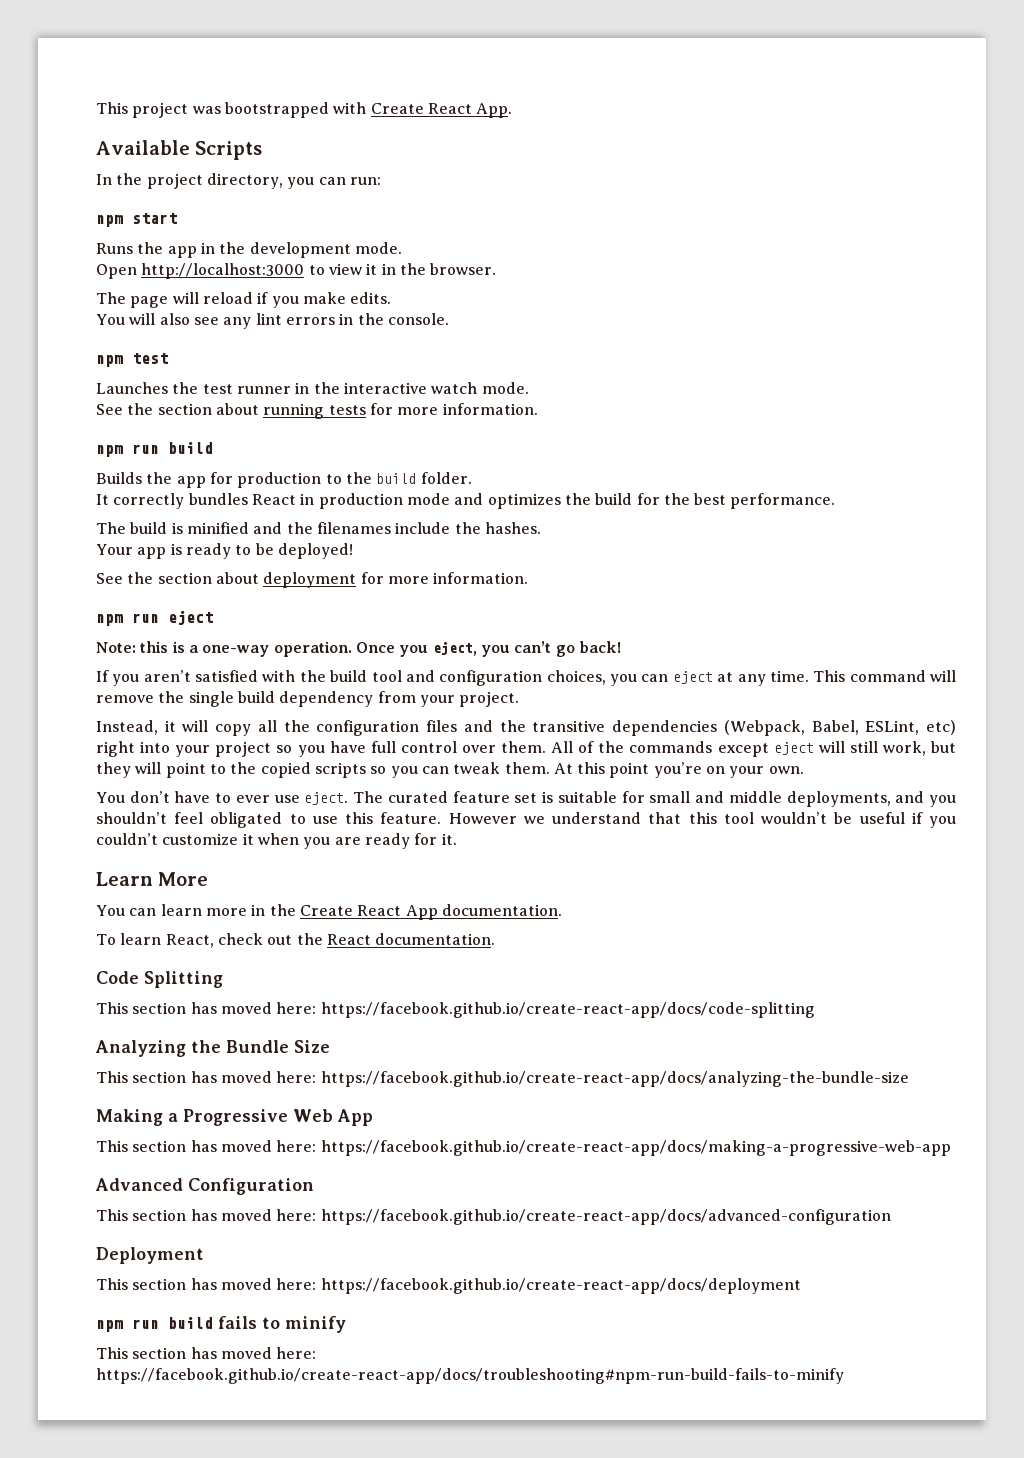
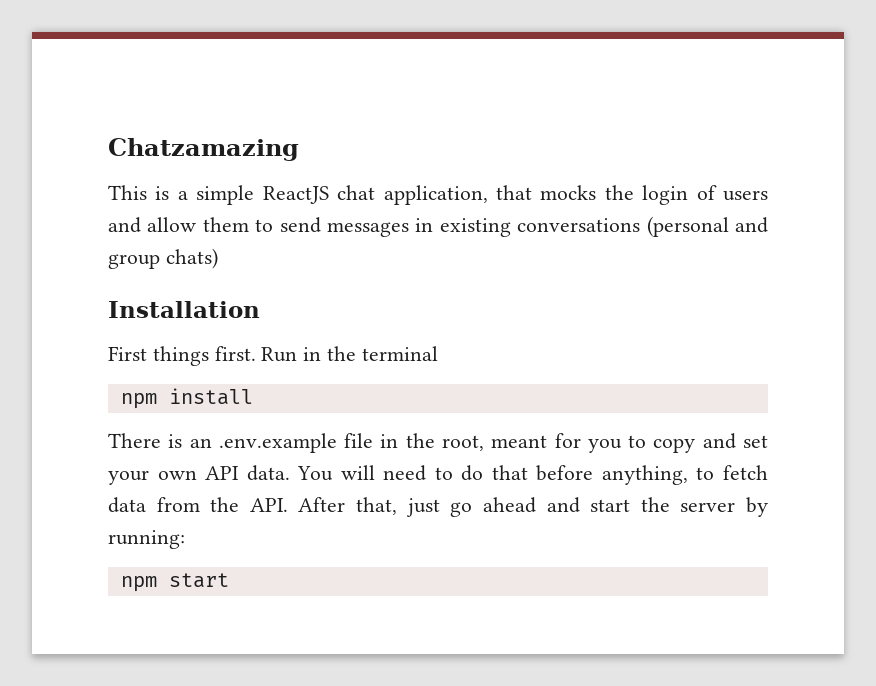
- This project was bootstrapped with Create React App.
- Available Scripts
- In the project directory, you can run:
+ Chatzamazing
+ This is a simple ReactJS chat application, that mocks the login of users and allow them to send messages in existing conversations (personal and group chats)
+ Installation
+ First things first. Run in the terminal
+ npm install
+ There is an .env.example file in the root, meant for you to copy and set your own API data. You will need to do that before anything, to fetch data from the API. After that, just go ahead and start the server by running:
  npm start
- Runs the app in the development mode.
- Open http://localhost:3000 to view it in the browser.
- The page will reload if you make edits.
- You will also see any lint errors in the console.
- npm test
- Launches the test runner in the interactive watch mode.
- See the section about running tests for more information.
- npm run build
- Builds the app for production to the build folder.
- It correctly bundles React in production mode and optimizes the build for the best performance.
- The build is minified and the filenames include the hashes.
- Your app is ready to be deployed!
- See the section about deployment for more information.
- npm run eject
- Note: this is a one-way operation. Once you eject, you can’t go back!
- If you aren’t satisfied with the build tool and configuration choices, you can eject at any time. This command will remove the single build dependency from your project.
- Instead, it will copy all the configuration files and the transitive dependencies (Webpack, Babel, ESLint, etc) right into your project so you have full control over them. All of the commands except eject will still work, but they will point to the copied scripts so you can tweak them. At this point you’re on your own.
- You don’t have to ever use eject. The curated feature set is suitable for small and middle deployments, and you shouldn’t feel obligated to use this feature. However we understand that this tool wouldn’t be useful if you couldn’t customize it when you are ready for it.
- Learn More
- You can learn more in the Create React App documentation.
- To learn React, check out the React documentation.
- Code Splitting
- This section has moved here: https://facebook.github.io/create-react-app/docs/code-splitting
- Analyzing the Bundle Size
- This section has moved here: https://facebook.github.io/create-react-app/docs/analyzing-the-bundle-size
- Making a Progressive Web App
- This section has moved here: https://facebook.github.io/create-react-app/docs/making-a-progressive-web-app
- Advanced Configuration
- This section has moved here: https://facebook.github.io/create-react-app/docs/advanced-configuration
- Deployment
- This section has moved here: https://facebook.github.io/create-react-app/docs/deployment
- npm run build fails to minify
- This section has moved here: https://facebook.github.io/create-react-app/docs/troubleshooting#npm-run-build-fails-to-minify

